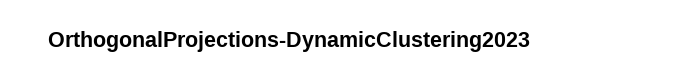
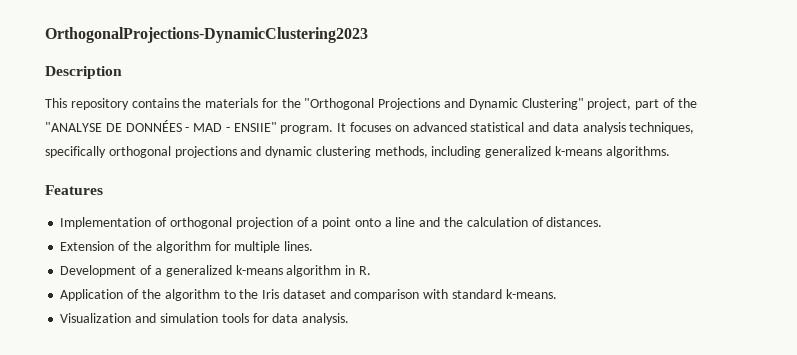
+ Description
+ This repository contains the materials for the "Orthogonal Projections and Dynamic Clustering" project, part of the "ANALYSE DE DONNÉES - MAD - ENSIIE" program. It focuses on advanced statistical and data analysis techniques, specifically orthogonal projections and dynamic clustering methods, including generalized k-means algorithms.
+ Features
+ Implementation of orthogonal projection of a point onto a line and the calculation of distances.
+ Extension of the algorithm for multiple lines.
+ Development of a generalized k-means algorithm in R.
+ Application of the algorithm to the Iris dataset and comparison with standard k-means.
+ Visualization and simulation tools for data analysis.

